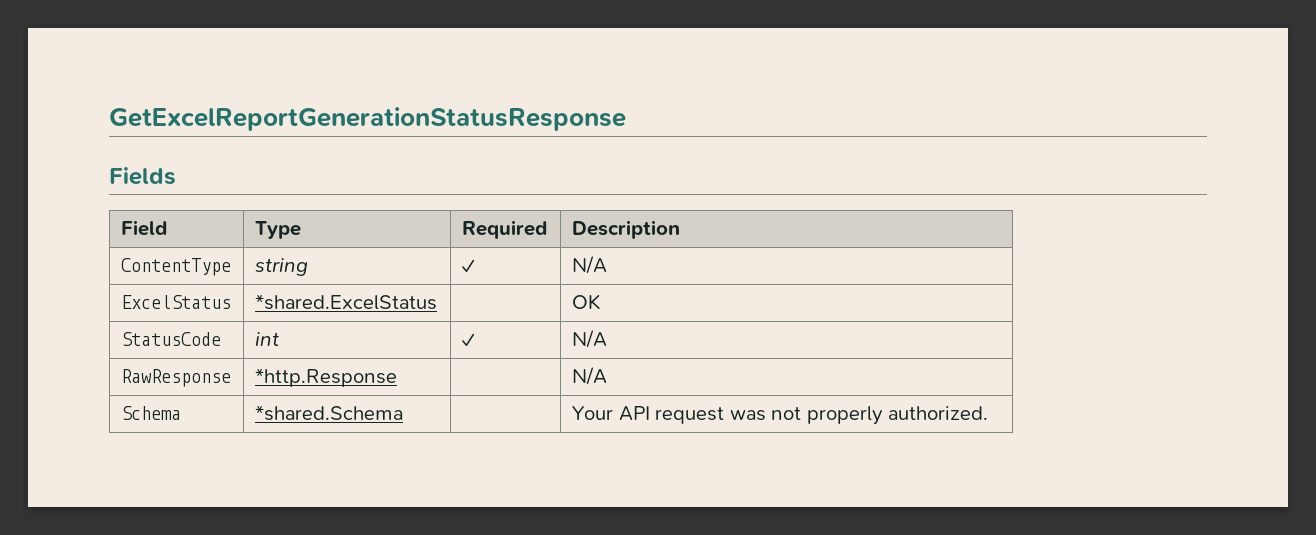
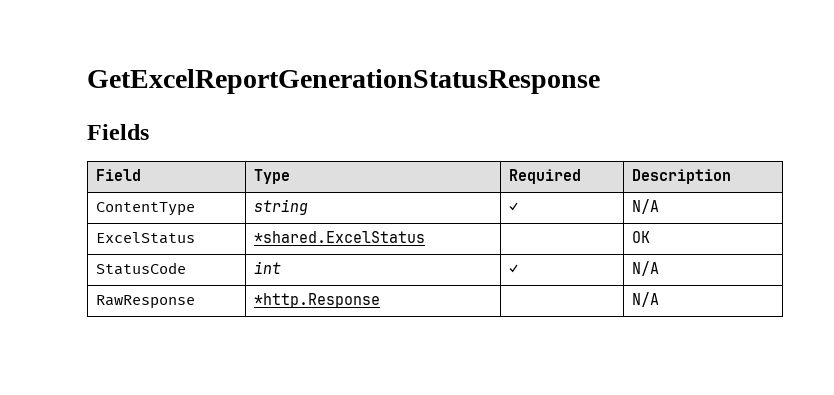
- Schema | *shared.Schema | | Your API request was not properly authorized.

